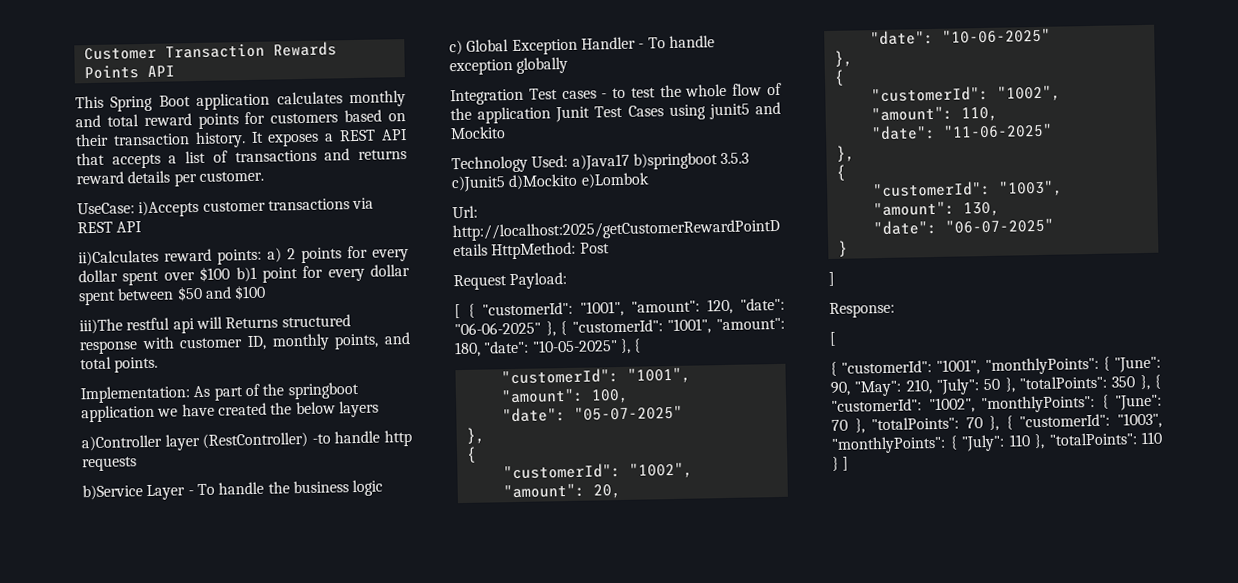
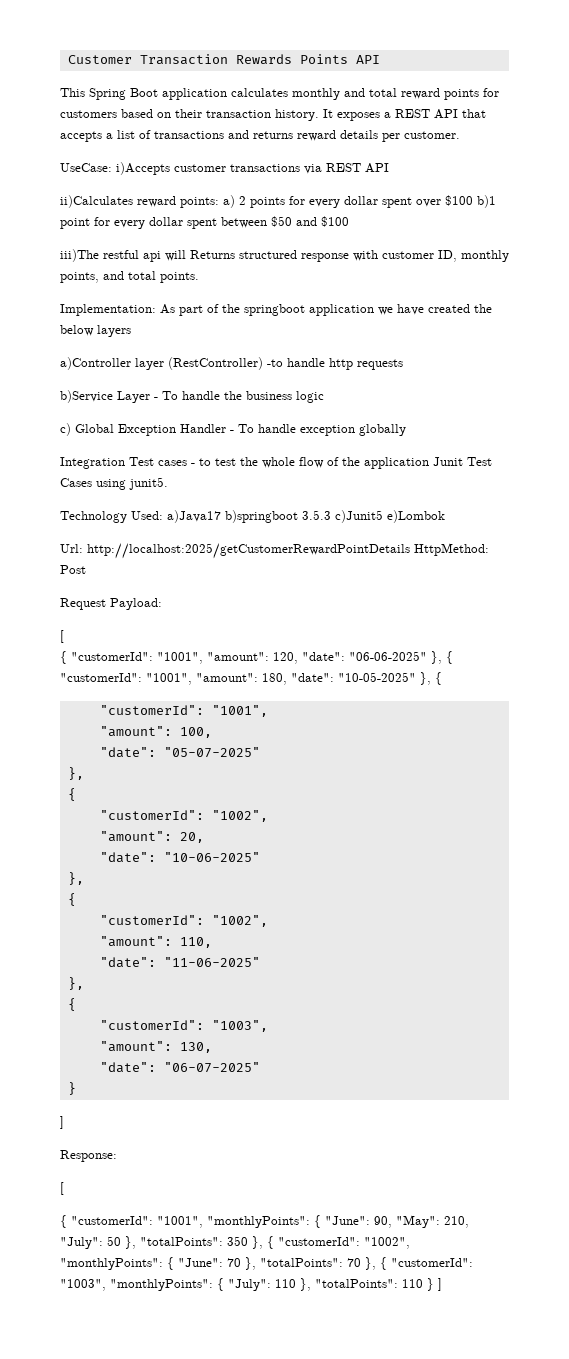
- Integration Test cases - to test the whole flow of the application Junit Test Cases using junit5 and Mockito
+ Integration Test cases - to test the whole flow of the application Junit Test Cases using junit5.
- Technology Used: a)Java17 b)springboot 3.5.3 c)Junit5 d)Mockito e)Lombok
+ Technology Used: a)Java17 b)springboot 3.5.3 c)Junit5 e)Lombok
  Request Payload:
- [ { "customerId": "1001", "amount": 120, "date": "06-06-2025" }, { "customerId": "1001", "amount": 180, "date": "10-05-2025" }, {
+ [
+ { "customerId": "1001", "amount": 120, "date": "06-06-2025" }, { "customerId": "1001", "amount": 180, "date": "10-05-2025" }, {

